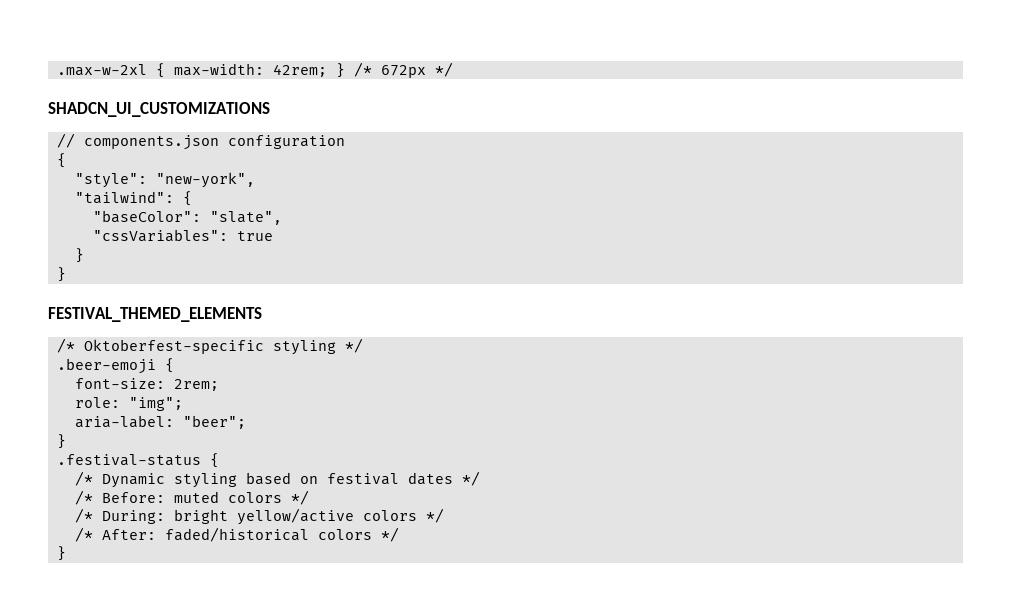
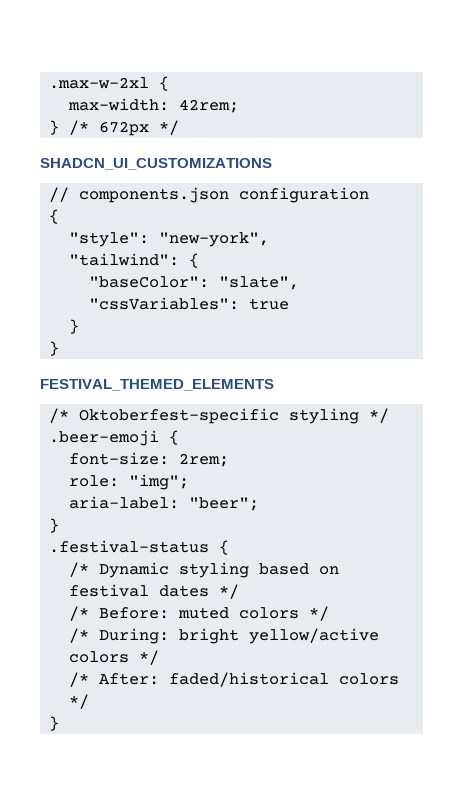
- .max-w-2xl { max-width: 42rem; } /* 672px */
+ .max-w-2xl {
+ max-width: 42rem;
+ } /* 672px */

